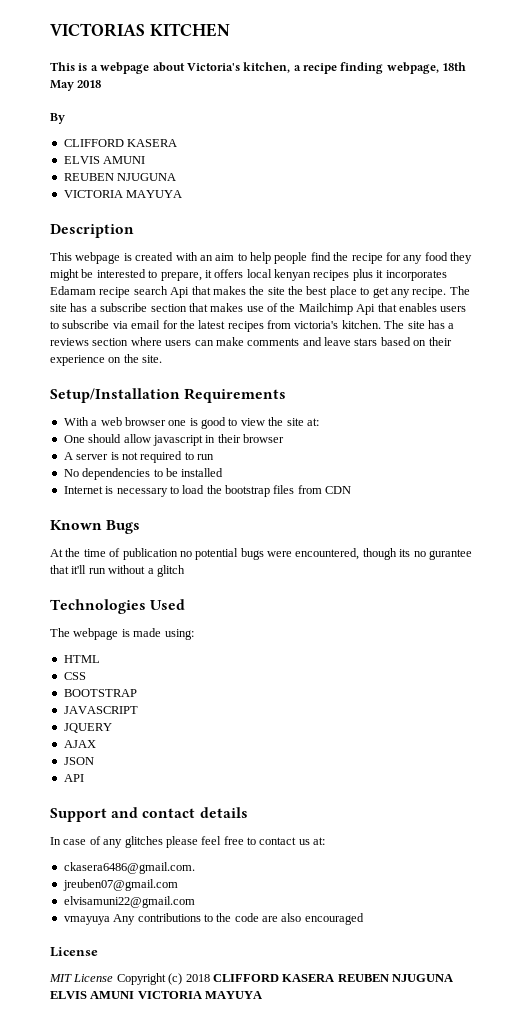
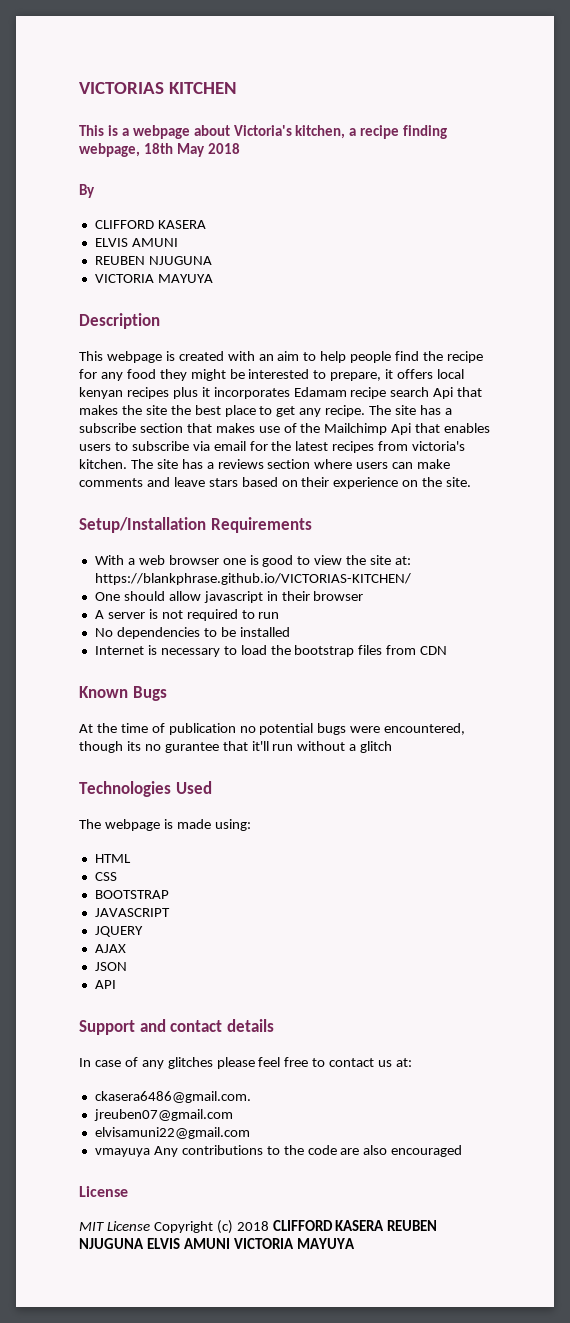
- With a web browser one is good to view the site at:
+ With a web browser one is good to view the site at: https://blankphrase.github.io/VICTORIAS-KITCHEN/

